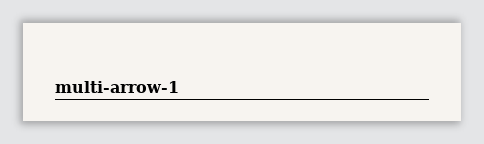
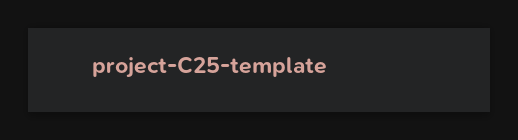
- multi-arrow-1
+ project-C25-template

